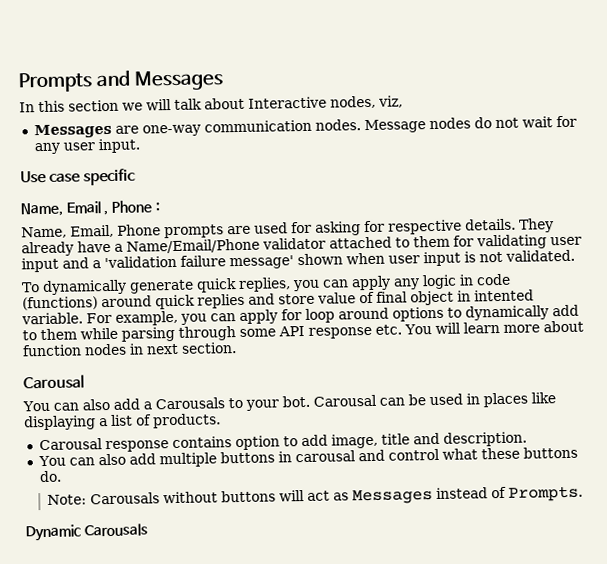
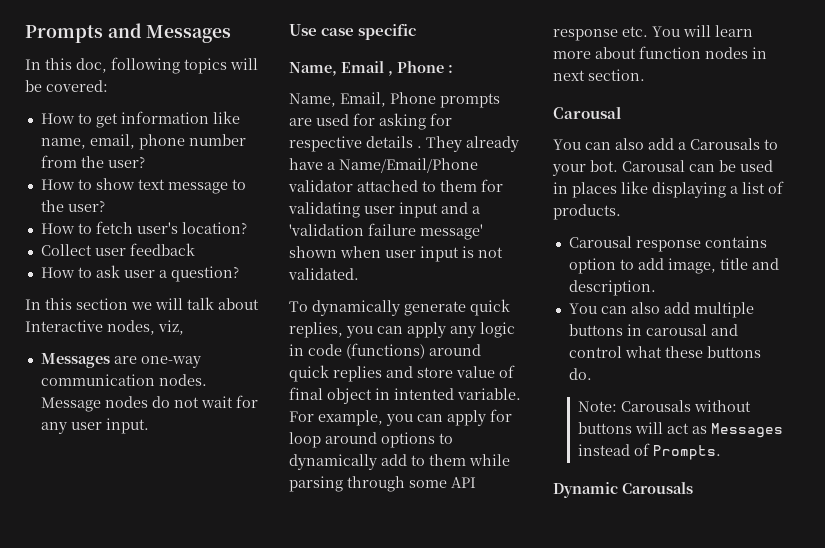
+ In this doc, following topics will be covered:
+ How to get information like name, email, phone number from the user?
+ How to show text message to the user?
+ How to fetch user's location?
+ Collect user feedback
+ How to ask user a question?
- Name, Email, Phone prompts are used for asking for respective details.
+ Name, Email, Phone prompts are used for asking for respective details .

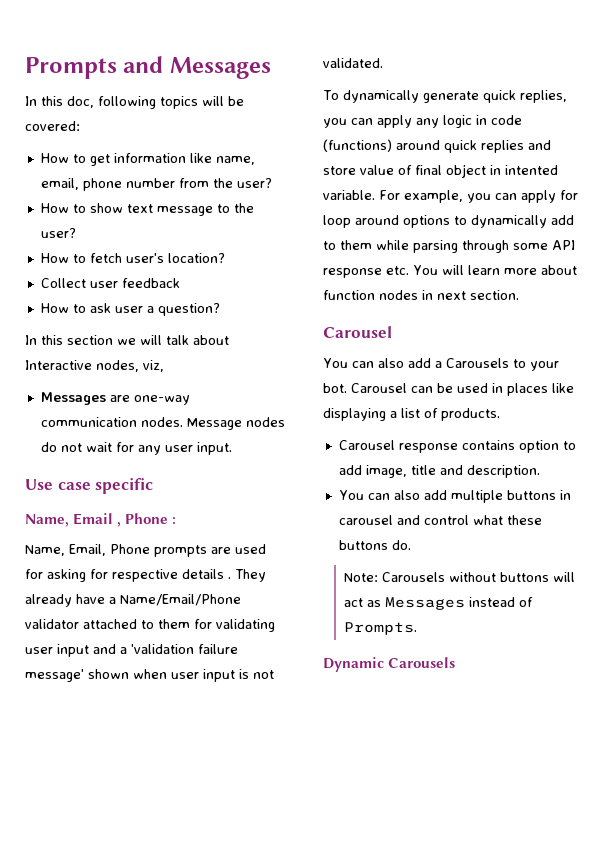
  For example, you can apply for loop around options to dynamically add to them while parsing through some API response etc. You will learn more about function nodes in next section.
- Carousal
+ Carousel
- You can also add a Carousals to your bot.
+ You can also add a Carousels to your bot.
- Carousal can be used in places like displaying a list of products.
+ Carousel can be used in places like displaying a list of products.
- Carousal response contains option to add image, title and description.
+ Carousel response contains option to add image, title and description.
- You can also add multiple buttons in carousal and control what these buttons do.
+ You can also add multiple buttons in carousel and control what these buttons do.
- Note: Carousals without buttons will act as Messages instead of Prompts.
+ Note: Carousels without buttons will act as Messages instead of Prompts.
- Dynamic Carousals
+ Dynamic Carousels

